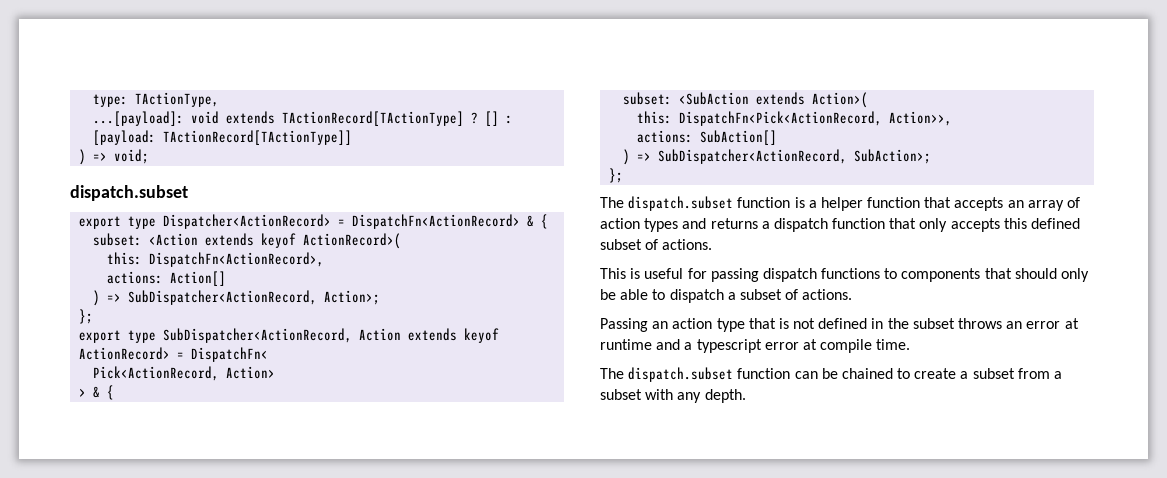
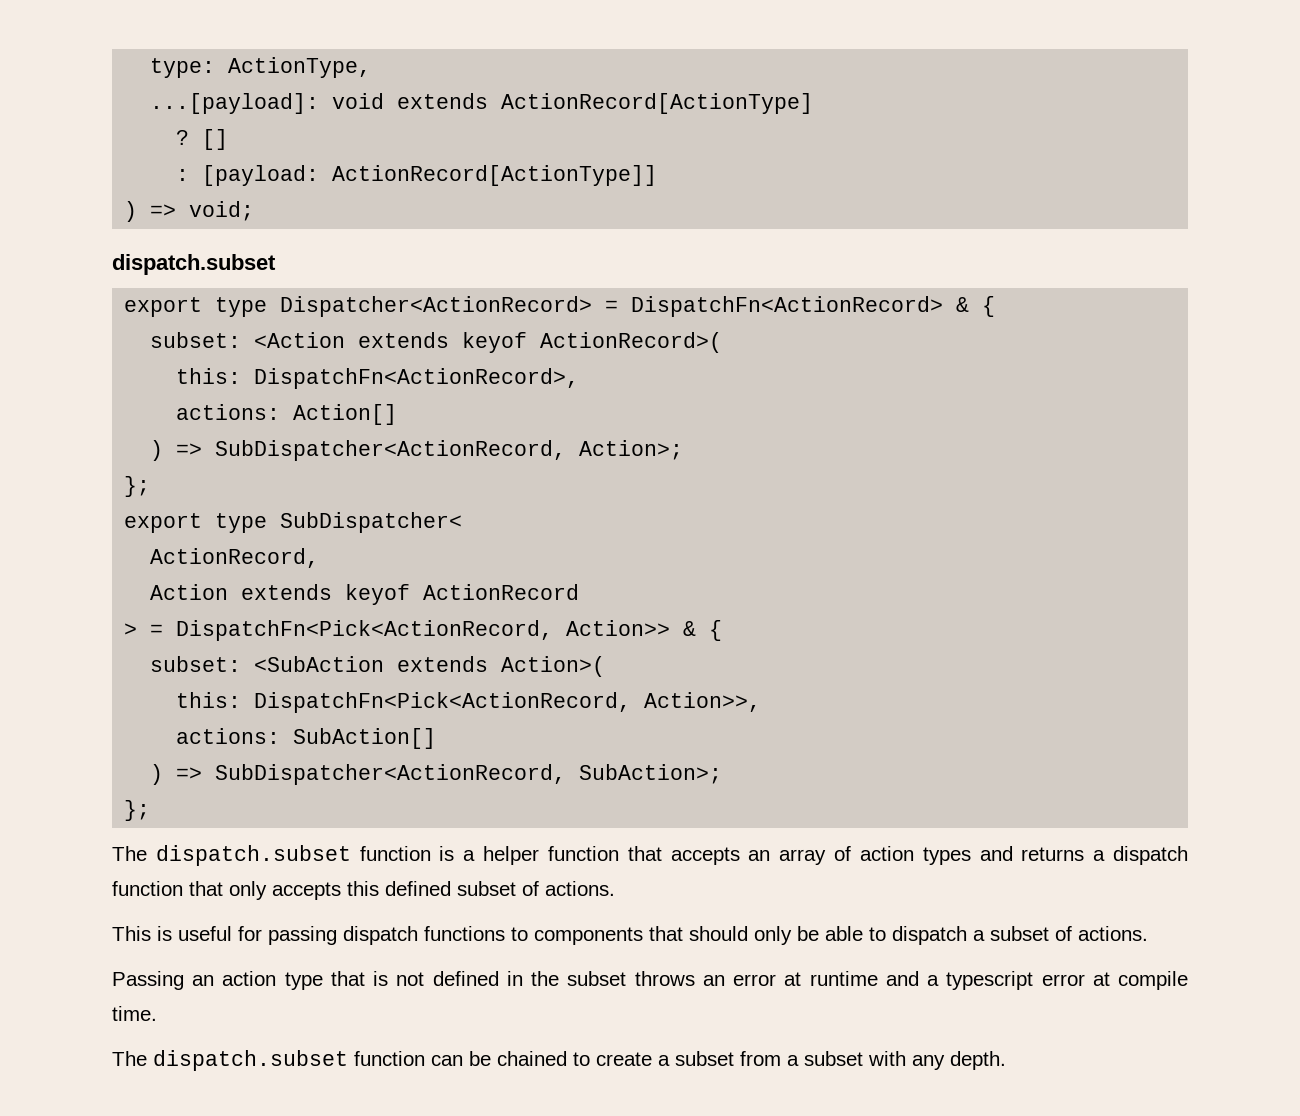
- type: TActionType,
+ type: ActionType,
- ...[payload]: void extends TActionRecord[TActionType] ?
+ ...[payload]: void extends ActionRecord[ActionType]
+ ?
- [] : [payload: TActionRecord[TActionType]]
+ []
+ : [payload: ActionRecord[ActionType]]
- export type SubDispatcher<ActionRecord, Action extends keyof ActionRecord> = DispatchFn<
- Pick<ActionRecord, Action>
- > & {
+ export type SubDispatcher<
+ ActionRecord,
+ Action extends keyof ActionRecord
+ > = DispatchFn<Pick<ActionRecord, Action>> & {

